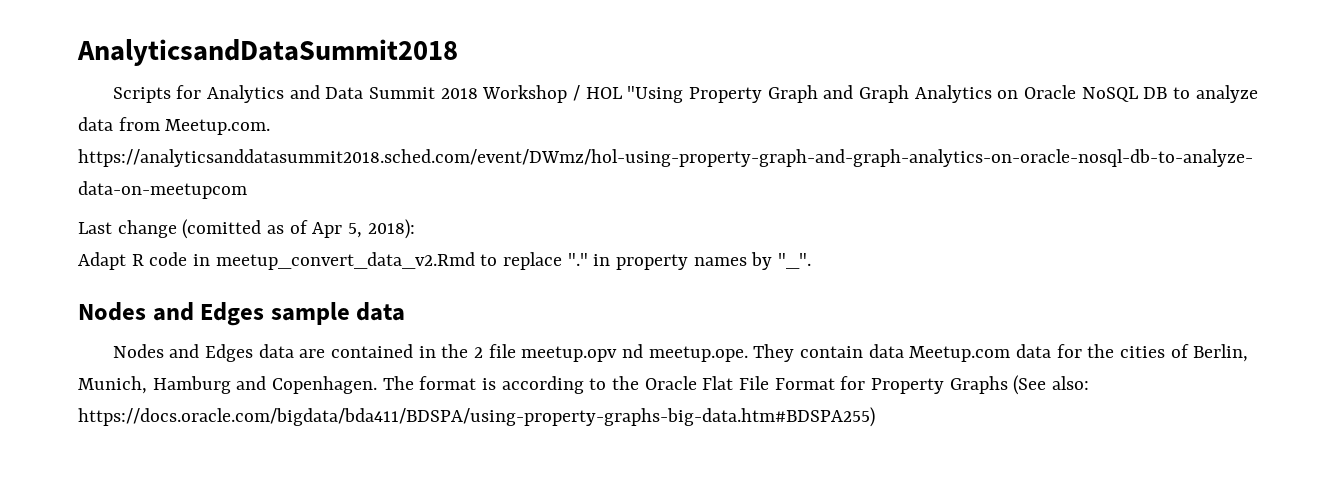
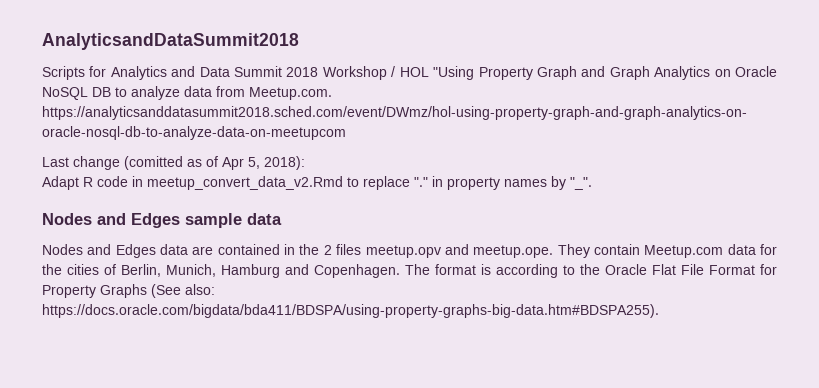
- Nodes and Edges data are contained in the 2 file meetup.opv nd meetup.ope. They contain data Meetup.com data for the cities of Berlin, Munich, Hamburg and Copenhagen.
+ Nodes and Edges data are contained in the 2 files meetup.opv and meetup.ope. They contain Meetup.com data for the cities of Berlin, Munich, Hamburg and Copenhagen.
- The format is according to the Oracle Flat File Format for Property Graphs (See also: https://docs.oracle.com/bigdata/bda411/BDSPA/using-property-graphs-big-data.htm#BDSPA255)
+ The format is according to the Oracle Flat File Format for Property Graphs (See also: https://docs.oracle.com/bigdata/bda411/BDSPA/using-property-graphs-big-data.htm#BDSPA255).

